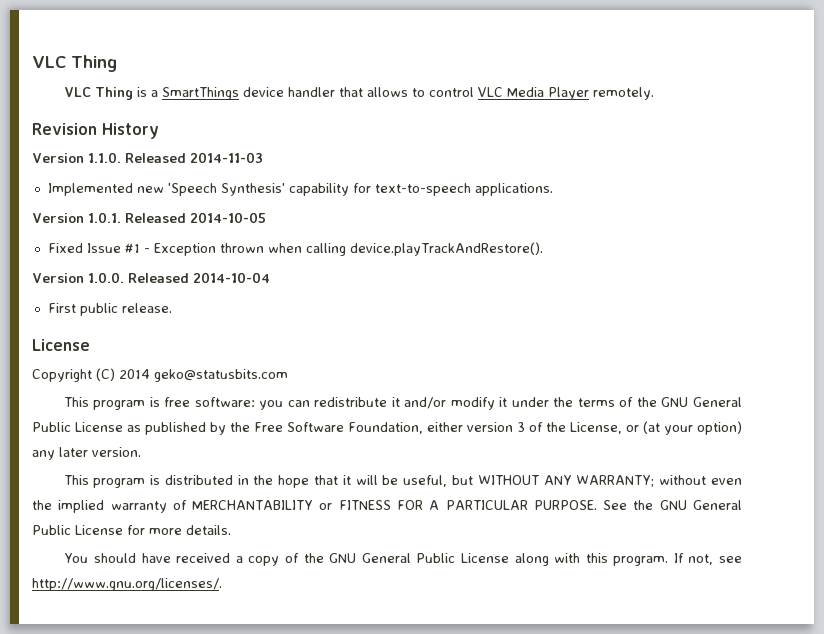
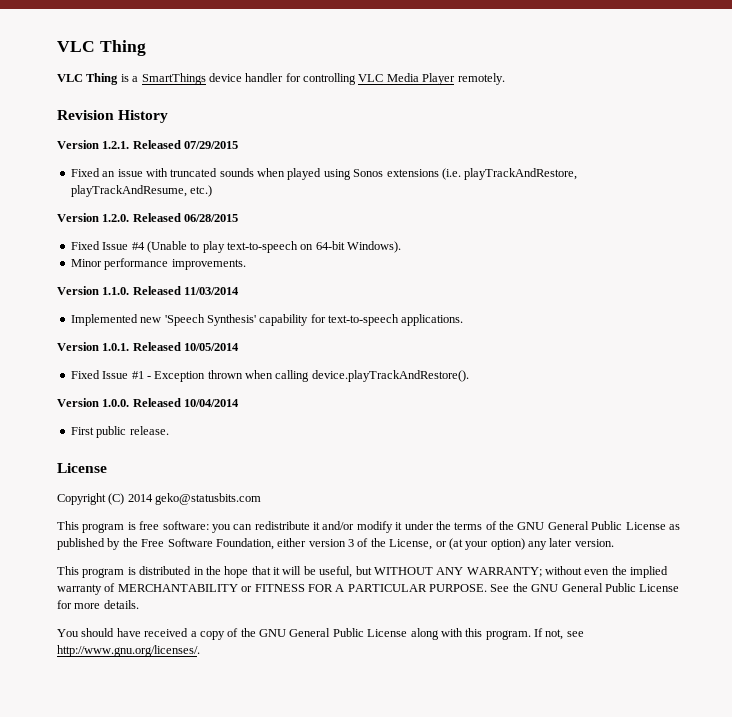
- VLC Thing is a SmartThings device handler that allows to control VLC Media Player remotely.
+ VLC Thing is a SmartThings device handler for controlling VLC Media Player remotely.
+ Version 1.2.1. Released 07/29/2015
+ Fixed an issue with truncated sounds when played using Sonos extensions (i.e. playTrackAndRestore, playTrackAndResume, etc.)
+ Version 1.2.0. Released 06/28/2015
+ Fixed Issue #4 (Unable to play text-to-speech on 64-bit Windows).
+ Minor performance improvements.
- Version 1.1.0. Released 2014-11-03
+ Version 1.1.0. Released 11/03/2014
- Version 1.0.1. Released 2014-10-05
+ Version 1.0.1. Released 10/05/2014
- Version 1.0.0. Released 2014-10-04
+ Version 1.0.0. Released 10/04/2014

